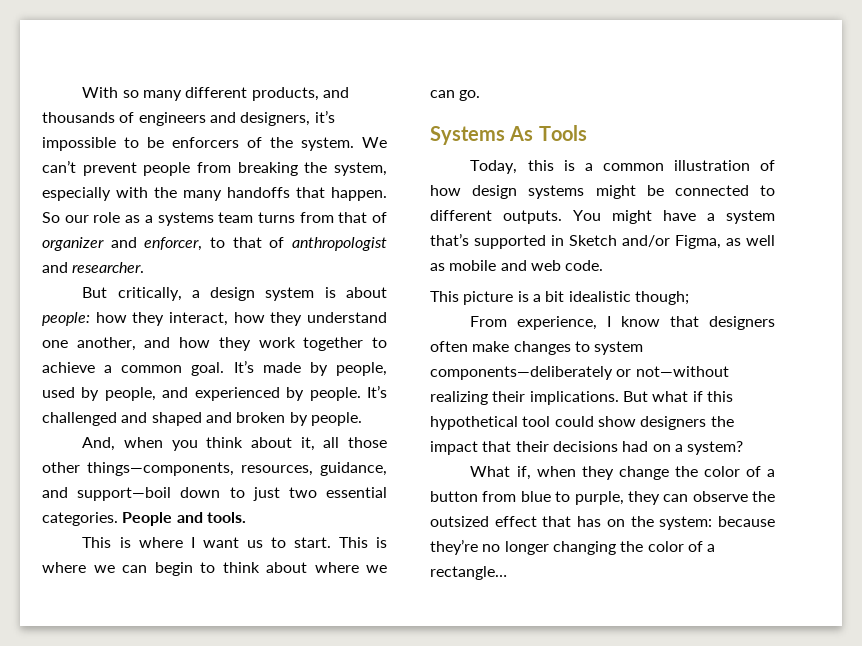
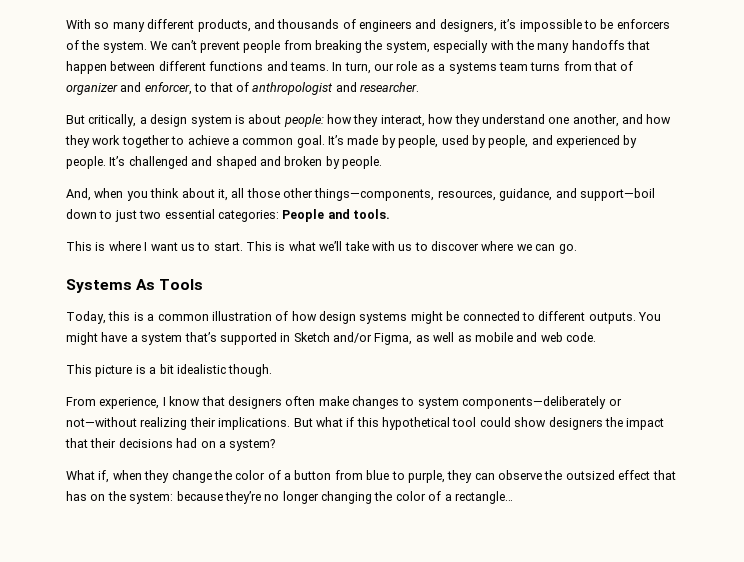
- We can’t prevent people from breaking the system, especially with the many handoffs that happen. So our role as a systems team turns from that of organizer and enforcer, to that of anthropologist and researcher.
+ We can’t prevent people from breaking the system, especially with the many handoffs that happen between different functions and teams. In turn, our role as a systems team turns from that of organizer and enforcer, to that of anthropologist and researcher.
- And, when you think about it, all those other things—components, resources, guidance, and support—boil down to just two essential categories. People and tools.
+ And, when you think about it, all those other things—components, resources, guidance, and support—boil down to just two essential categories: People and tools.
- This is where we can begin to think about where we can go.
+ This is what we’ll take with us to discover where we can go.
- This picture is a bit idealistic though;
+ This picture is a bit idealistic though.

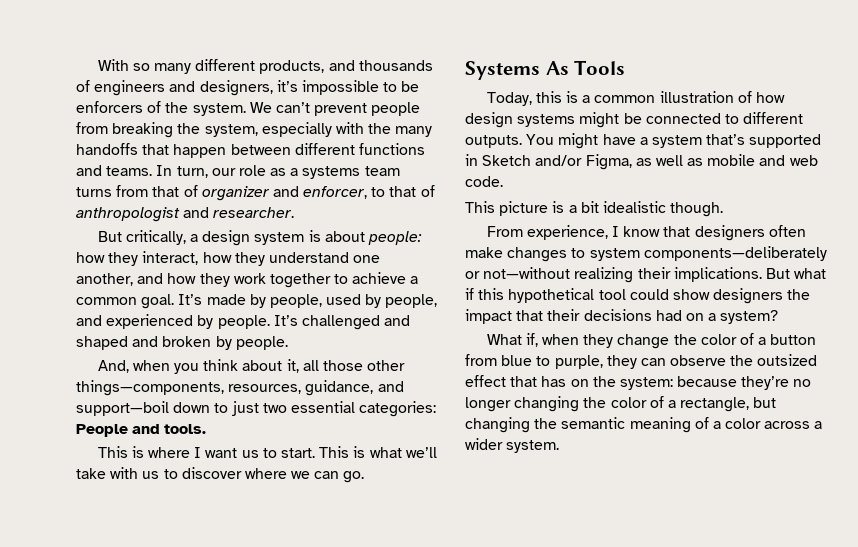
- What if, when they change the color of a button from blue to purple, they can observe the outsized effect that has on the system: because they’re no longer changing the color of a rectangle…
+ What if, when they change the color of a button from blue to purple, they can observe the outsized effect that has on the system: because they’re no longer changing the color of a rectangle, but changing the semantic meaning of a color across a wider system.

